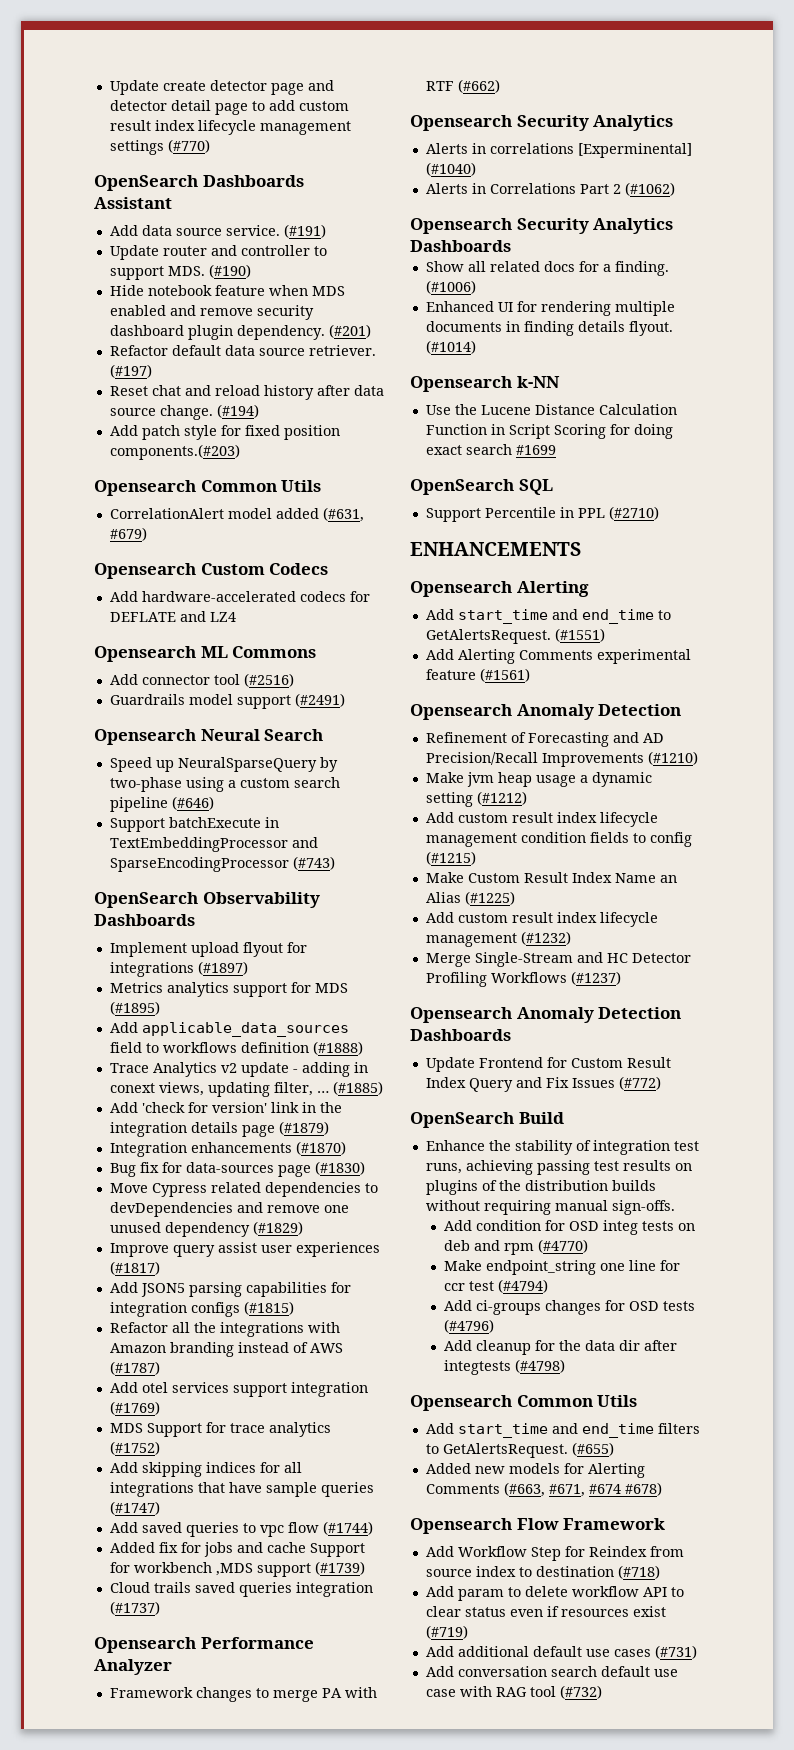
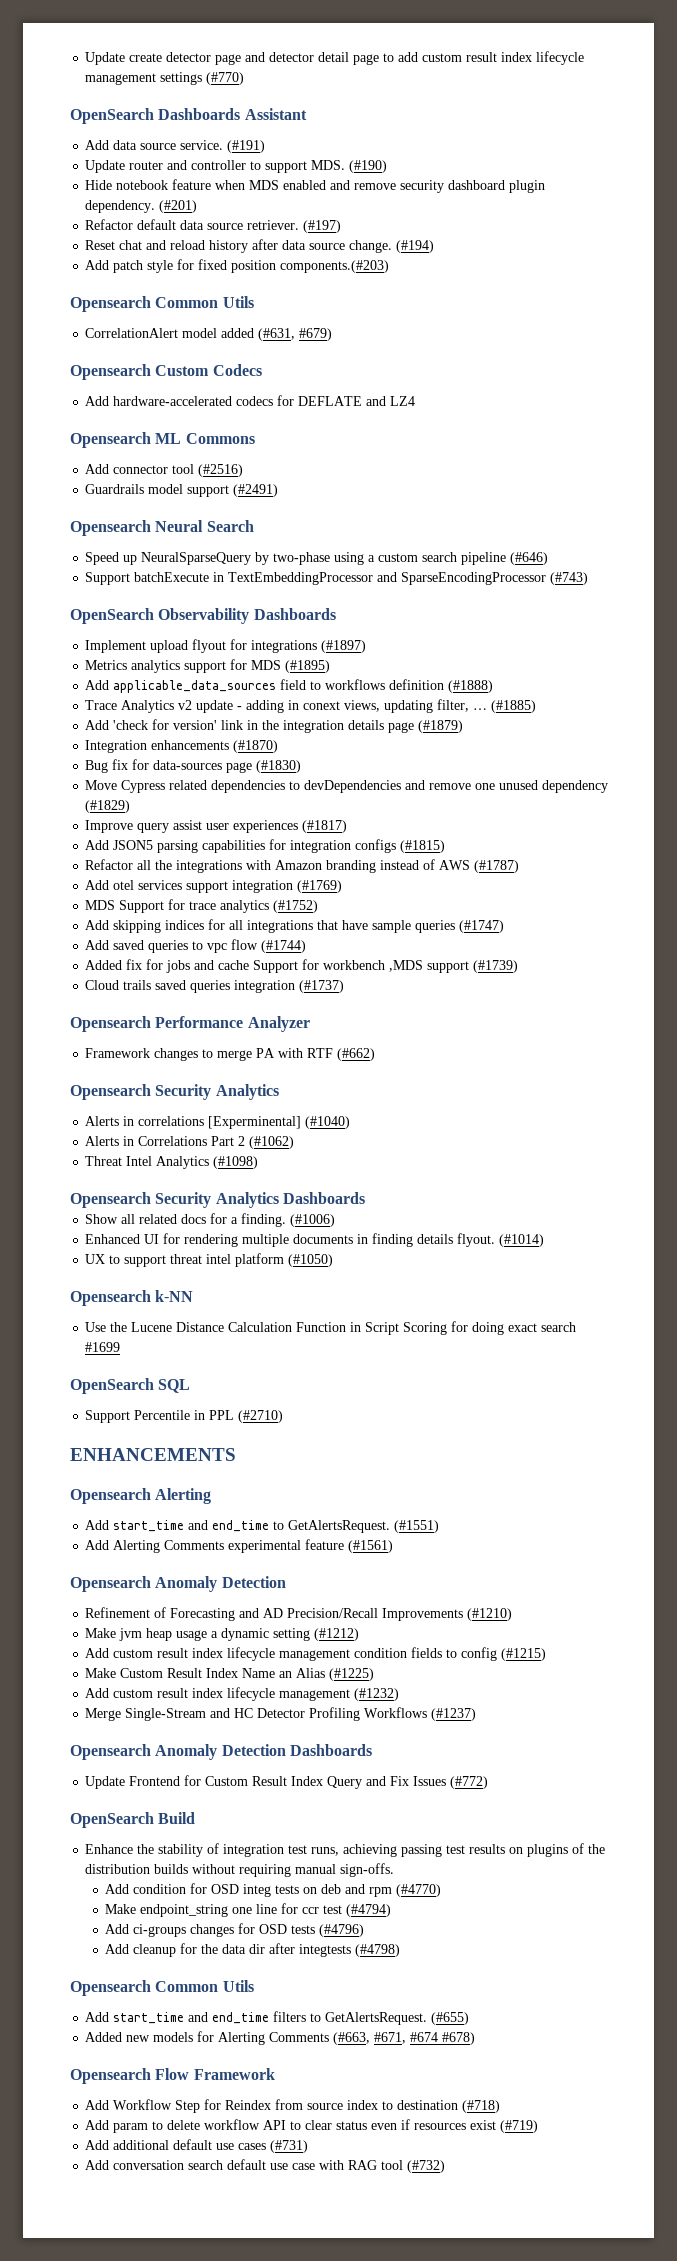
+ Threat Intel Analytics (#1098)
+ UX to support threat intel platform (#1050)

